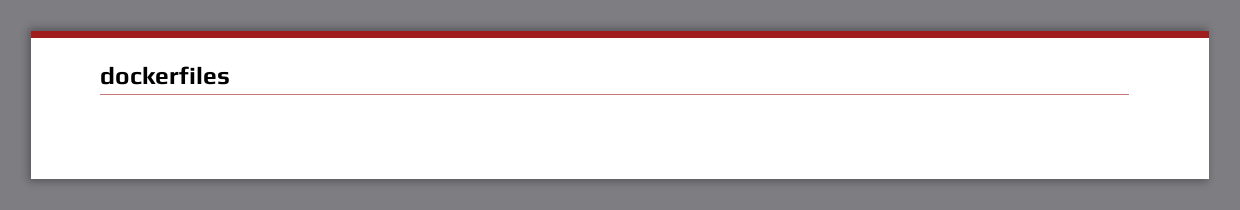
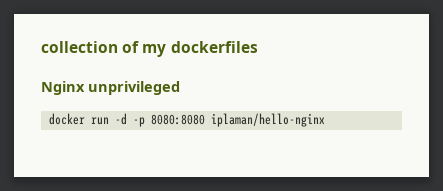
- dockerfiles
+ collection of my dockerfiles
+ Nginx unprivileged
+ docker run -d -p 8080:8080 iplaman/hello-nginx

